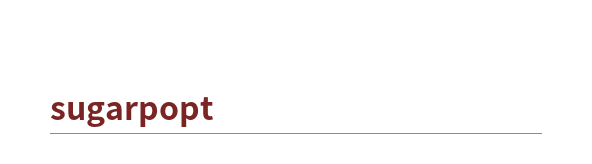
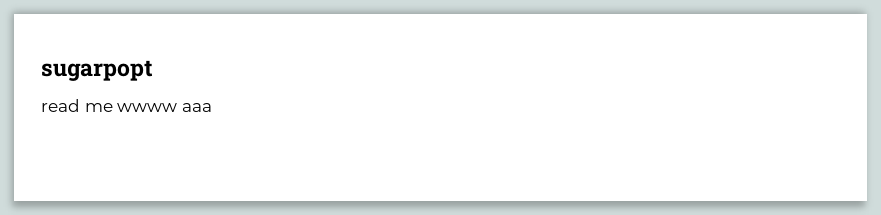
+ read me wwww aaa

